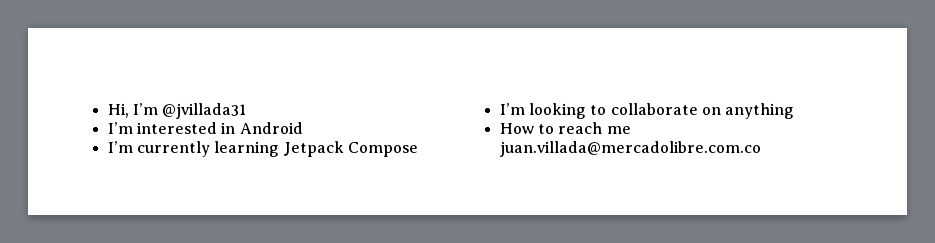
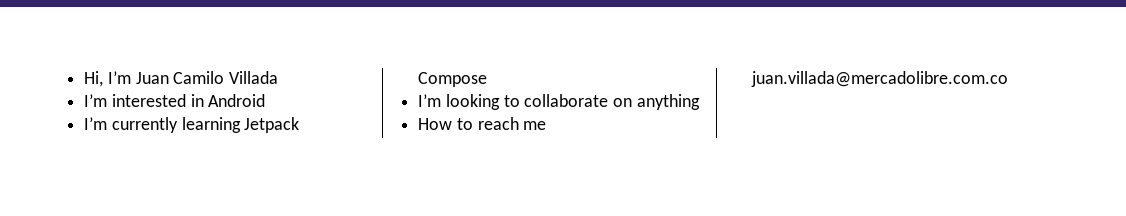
- Hi, I’m @jvillada31
+ Hi, I’m Juan Camilo Villada

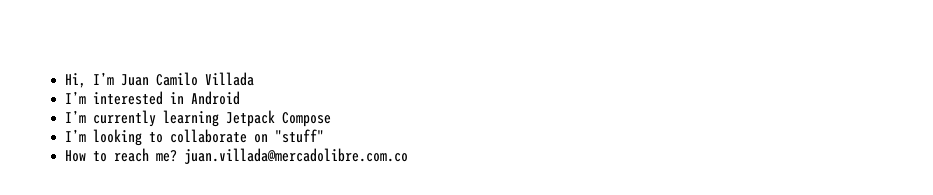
- I’m looking to collaborate on anything
+ I’m looking to collaborate on "stuff"
- How to reach me juan.villada@mercadolibre.com.co
+ How to reach me? juan.villada@mercadolibre.com.co

